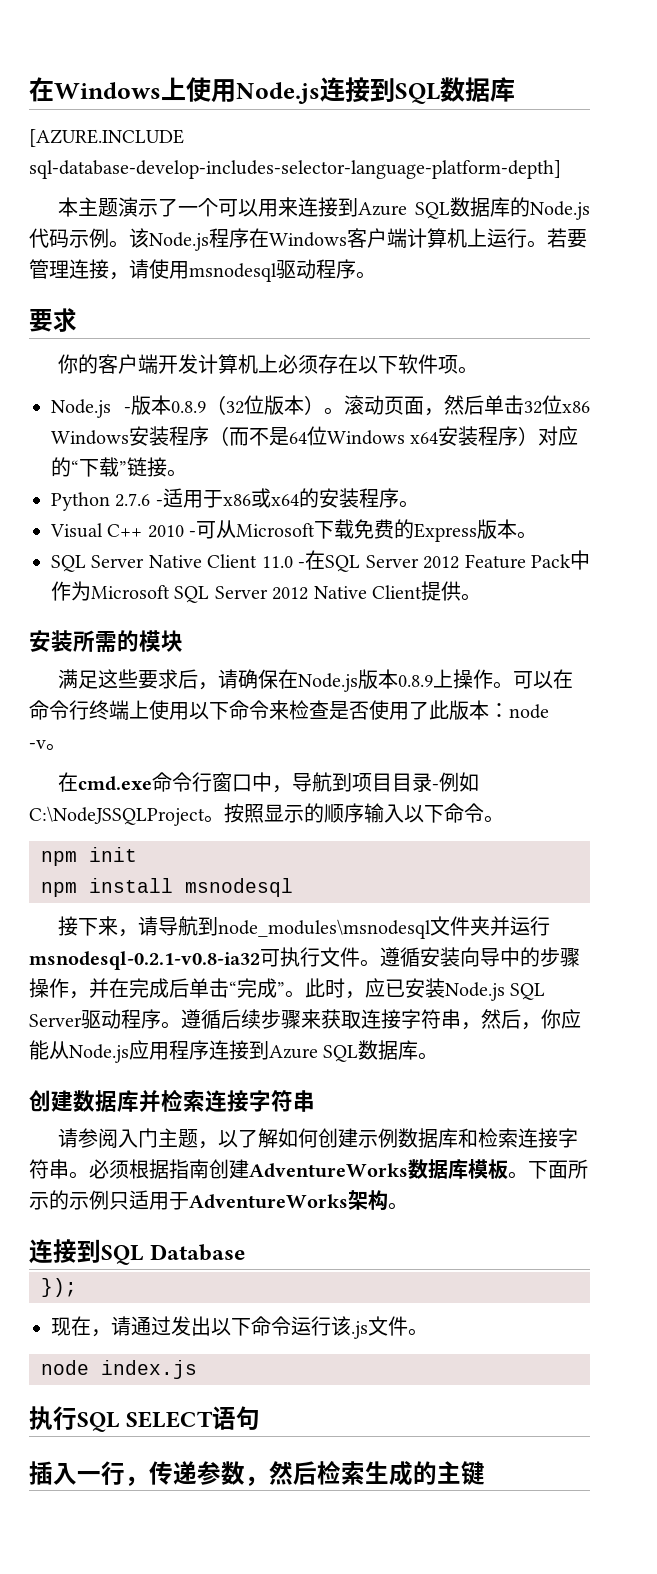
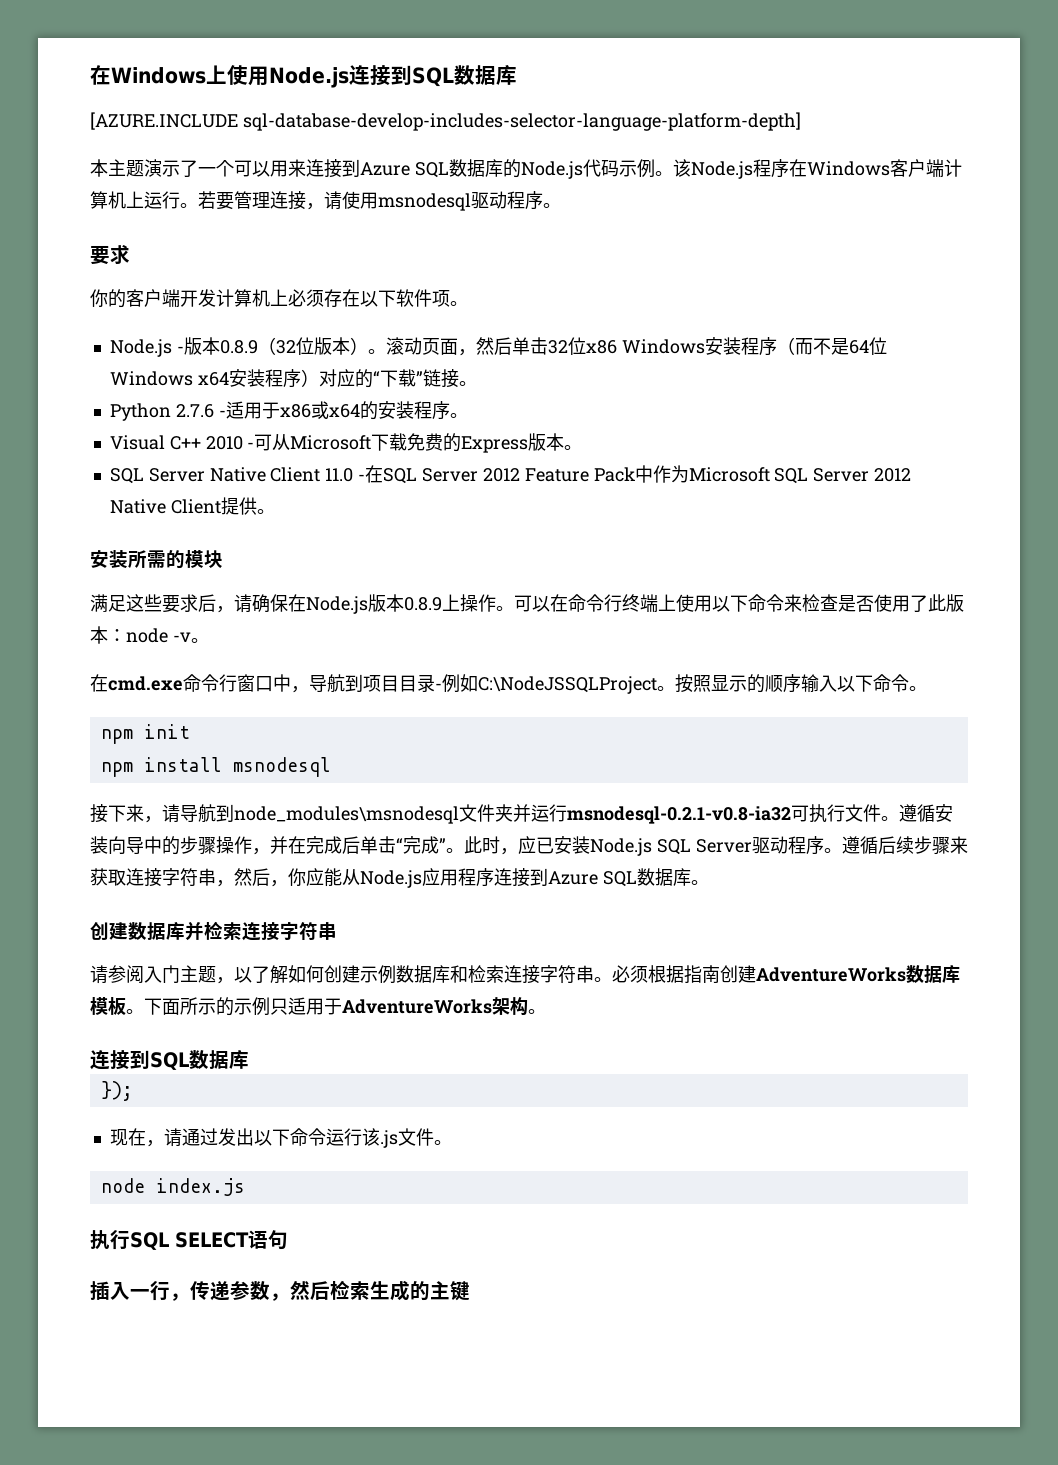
  下面所示的示例只适用于AdventureWorks架构。
- 连接到SQL Database
+ 连接到SQL数据库

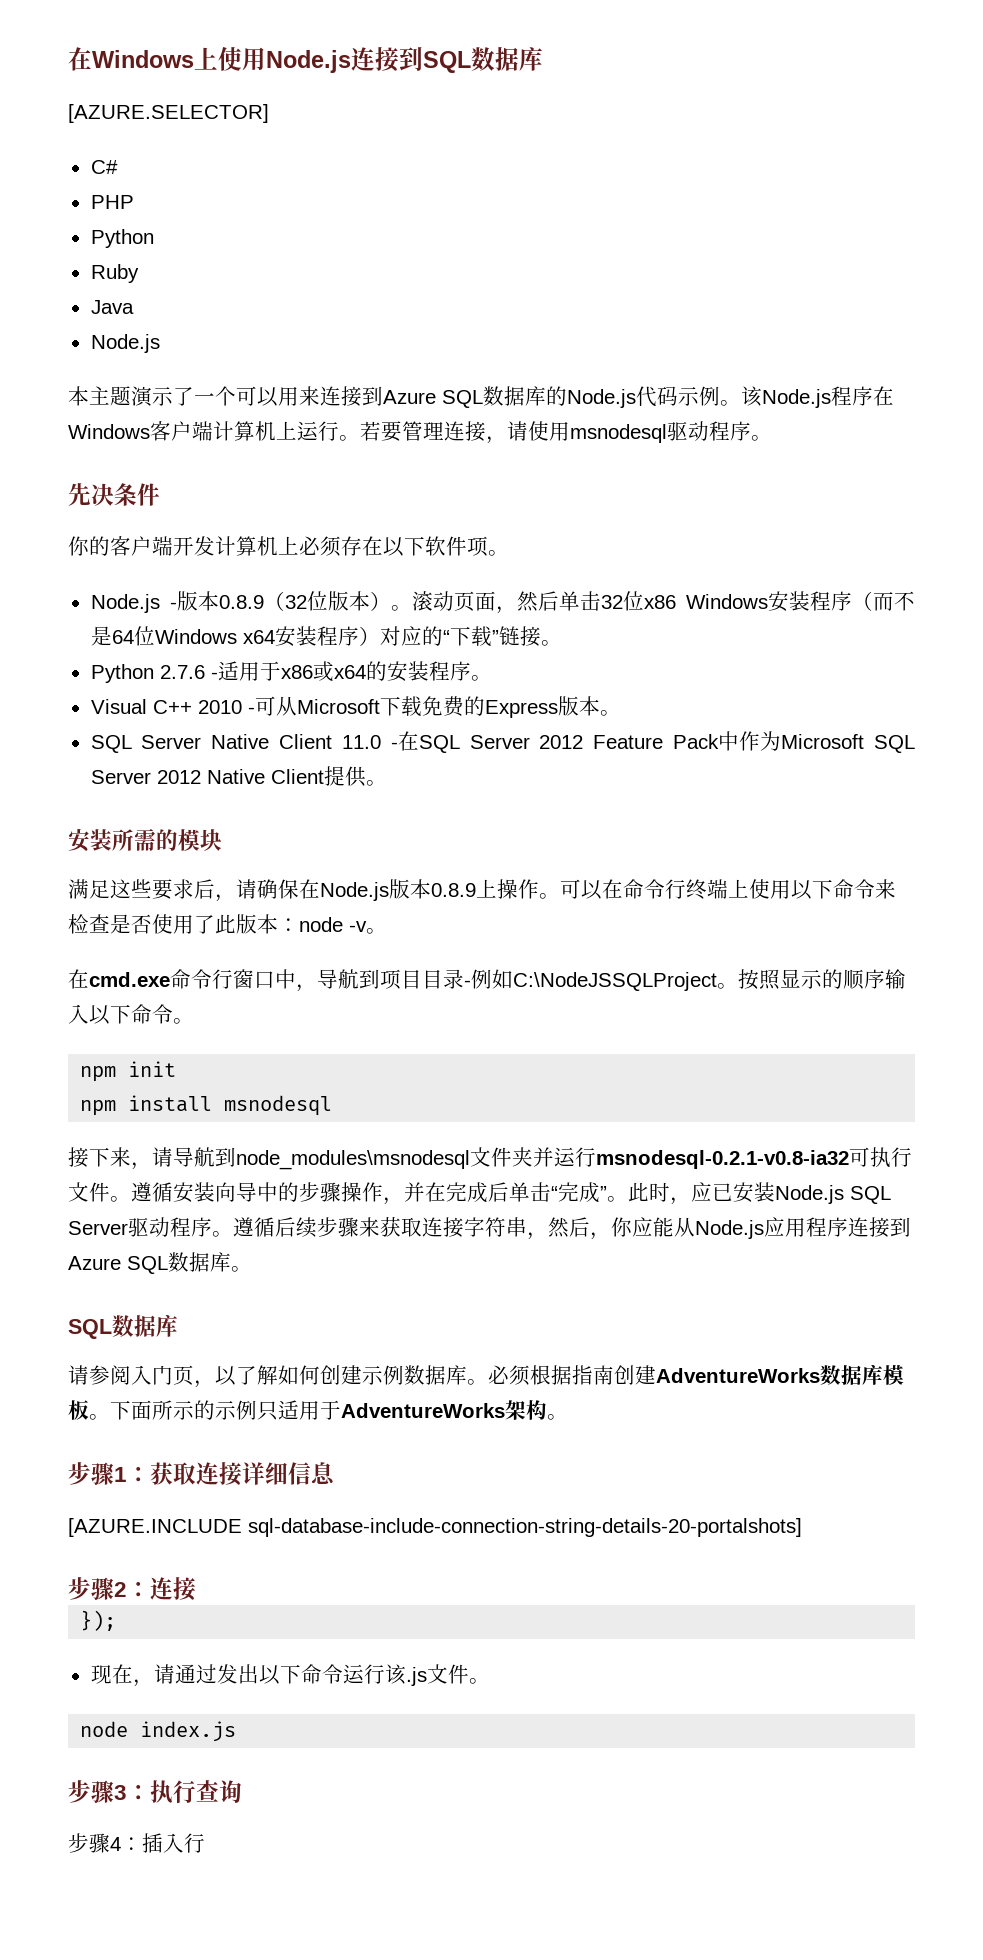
- [AZURE.INCLUDE sql-database-develop-includes-selector-language-platform-depth]
+ [AZURE.SELECTOR]
+ C#
+ PHP
+ Python
+ Ruby
+ Java
+ Node.js
  若要管理连接，请使用msnodesql驱动程序。
- 要求
+ 先决条件
  遵循后续步骤来获取连接字符串，然后，你应能从Node.js应用程序连接到Azure SQL数据库。
- 创建数据库并检索连接字符串
+ SQL数据库
- 请参阅入门主题，以了解如何创建示例数据库和检索连接字符串。
+ 请参阅入门页，以了解如何创建示例数据库。
  下面所示的示例只适用于AdventureWorks架构。
- 连接到SQL数据库
+ 步骤1：获取连接详细信息
+ [AZURE.INCLUDE sql-database-include-connection-string-details-20-portalshots]
+ 步骤2：连接
- 执行SQL SELECT语句
- 插入一行，传递参数，然后检索生成的主键
+ 步骤3：执行查询
+ 步骤4：插入行

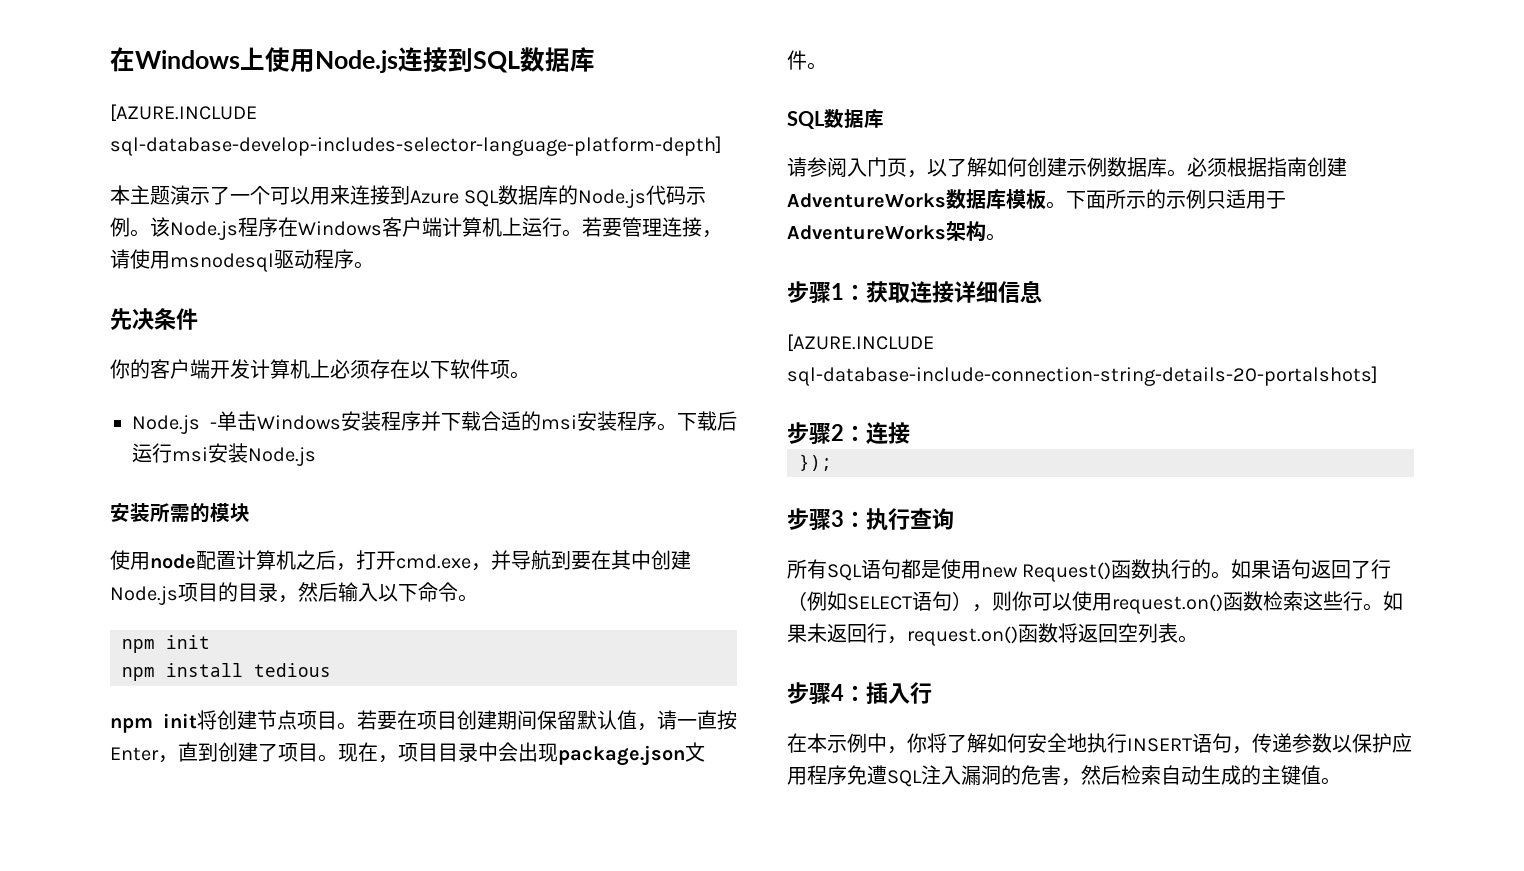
- [AZURE.SELECTOR]
- C#
- PHP
- Python
- Ruby
- Java
- Node.js
+ [AZURE.INCLUDE sql-database-develop-includes-selector-language-platform-depth]
- Node.js -版本0.8.9（32位版本）。滚动页面，然后单击32位x86 Windows安装程序（而不是64位Windows x64安装程序）对应的“下载”链接。
- Python 2.7.6 -适用于x86或x64的安装程序。
- Visual C++ 2010 -可从Microsoft下载免费的Express版本。
- SQL Server Native Client 11.0 -在SQL Server 2012 Feature Pack中作为Microsoft SQL Server 2012 Native Client提供。
+ Node.js -单击Windows安装程序并下载合适的msi安装程序。下载后运行msi安装Node.js
  安装所需的模块
- 满足这些要求后，请确保在Node.js版本0.8.9上操作。可以在命令行终端上使用以下命令来检查是否使用了此版本：node -v。
- 在cmd.exe命令行窗口中，导航到项目目录-例如C:\NodeJSSQLProject。按照显示的顺序输入以下命令。
+ 使用node配置计算机之后，打开cmd.exe，并导航到要在其中创建Node.js项目的目录，然后输入以下命令。
- npm install msnodesql
- 接下来，请导航到node_modules\msnodesql文件夹并运行msnodesql-0.2.1-v0.8-ia32可执行文件。遵循安装向导中的步骤操作，并在完成后单击“完成”。此时，应已安装Node.js SQL Server驱动程序。遵循后续步骤来获取连接字符串，然后，你应能从Node.js应用程序连接到Azure SQL数据库。
+ npm install tedious
+ npm init将创建节点项目。若要在项目创建期间保留默认值，请一直按Enter，直到创建了项目。现在，项目目录中会出现package.json文件。
- 现在，请通过发出以下命令运行该.js文件。
- node index.js
+ 所有SQL语句都是使用new Request()函数执行的。如果语句返回了行（例如SELECT语句），则你可以使用request.on()函数检索这些行。如果未返回行，request.on()函数将返回空列表。
  步骤4：插入行
+ 在本示例中，你将了解如何安全地执行INSERT语句，传递参数以保护应用程序免遭SQL注入漏洞的危害，然后检索自动生成的主键值。

